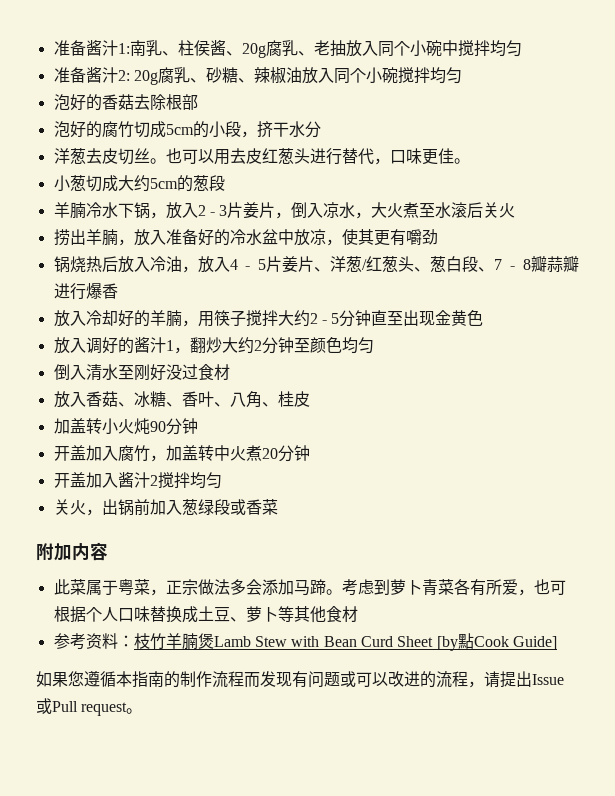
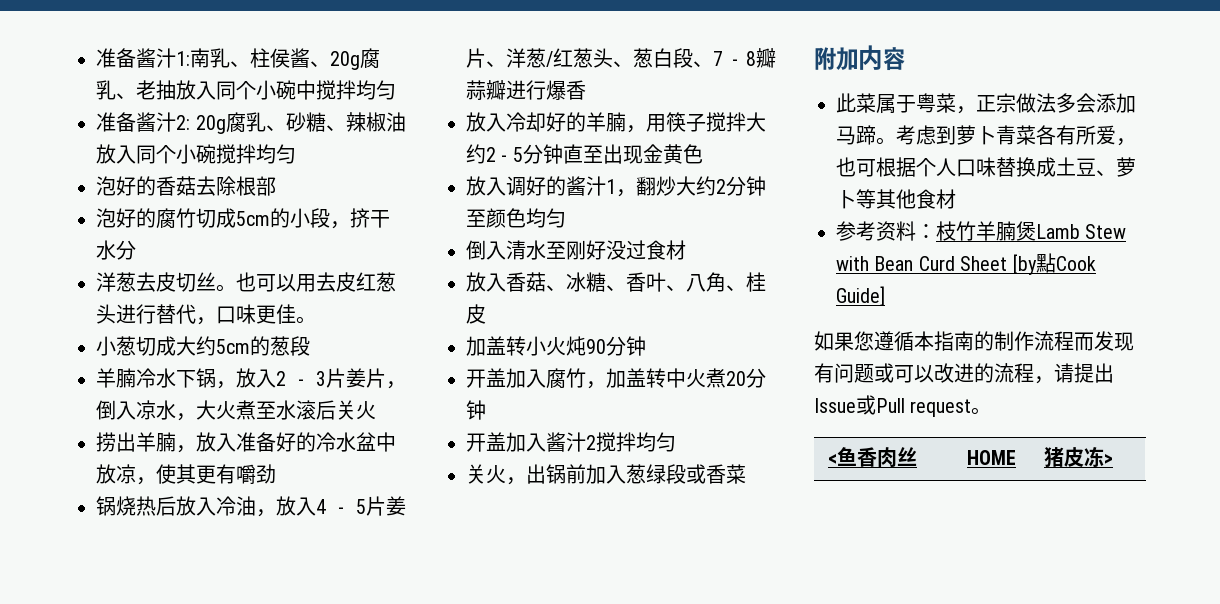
+ <鱼香肉丝 | HOME | 猪皮冻>

